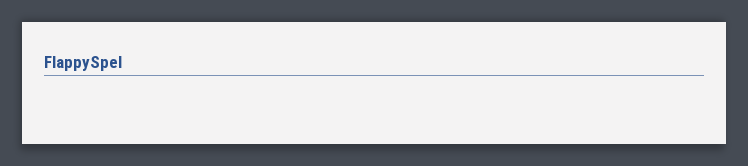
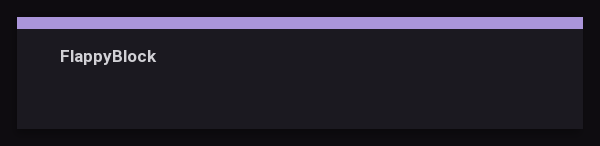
- FlappySpel
+ FlappyBlock

